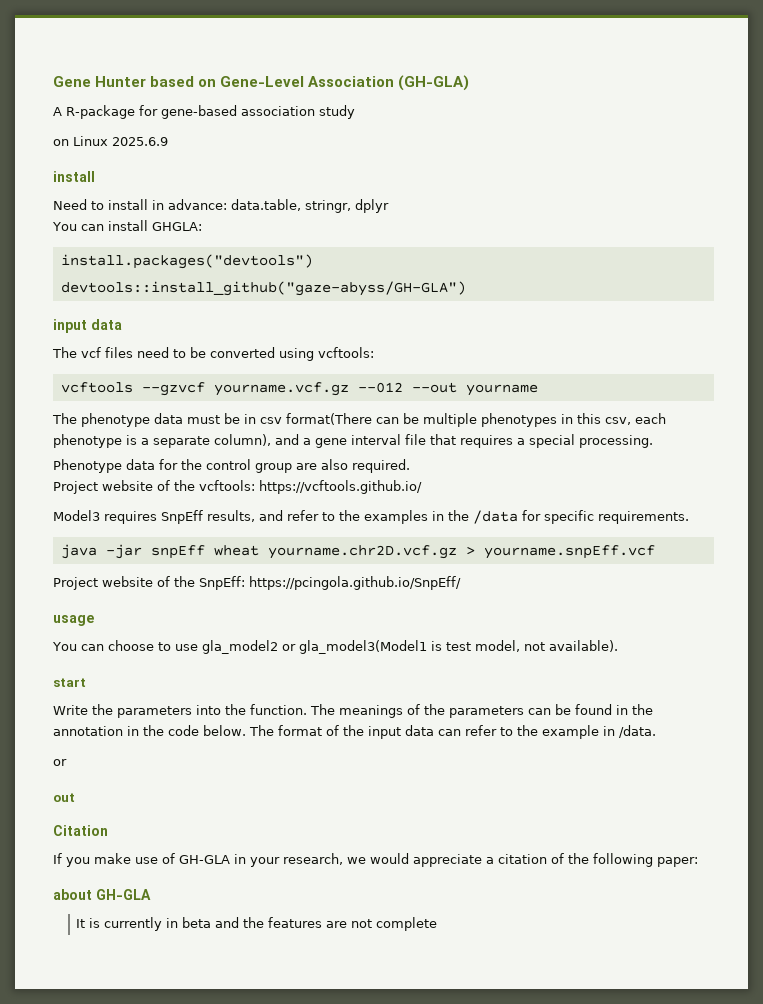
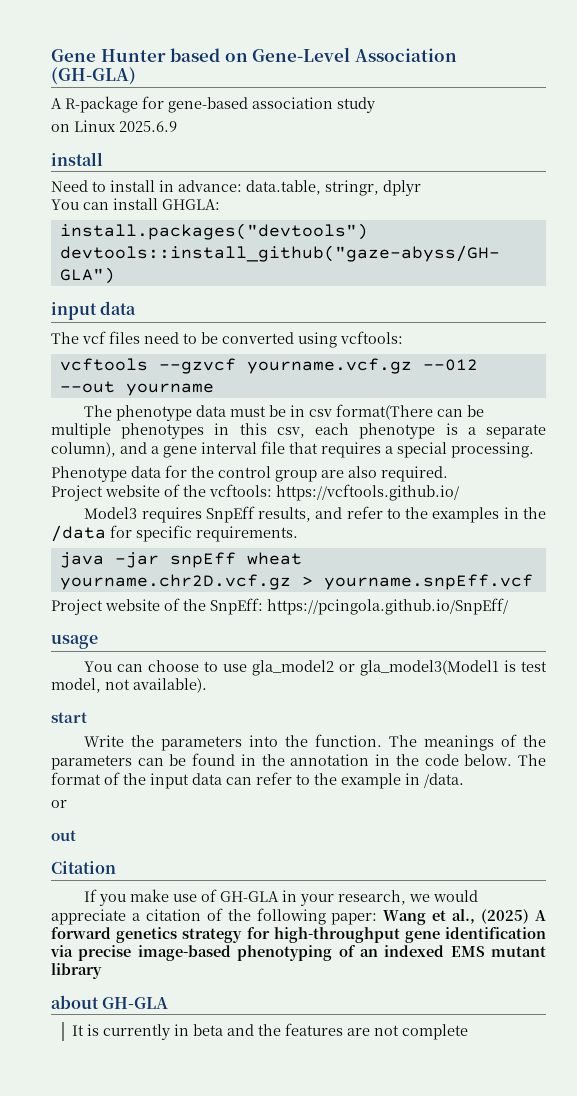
- If you make use of GH-GLA in your research, we would appreciate a citation of the following paper:
+ If you make use of GH-GLA in your research, we would appreciate a citation of the following paper: Wang et al., (2025) A forward genetics strategy for high-throughput gene identification via precise image-based phenotyping of an indexed EMS mutant library

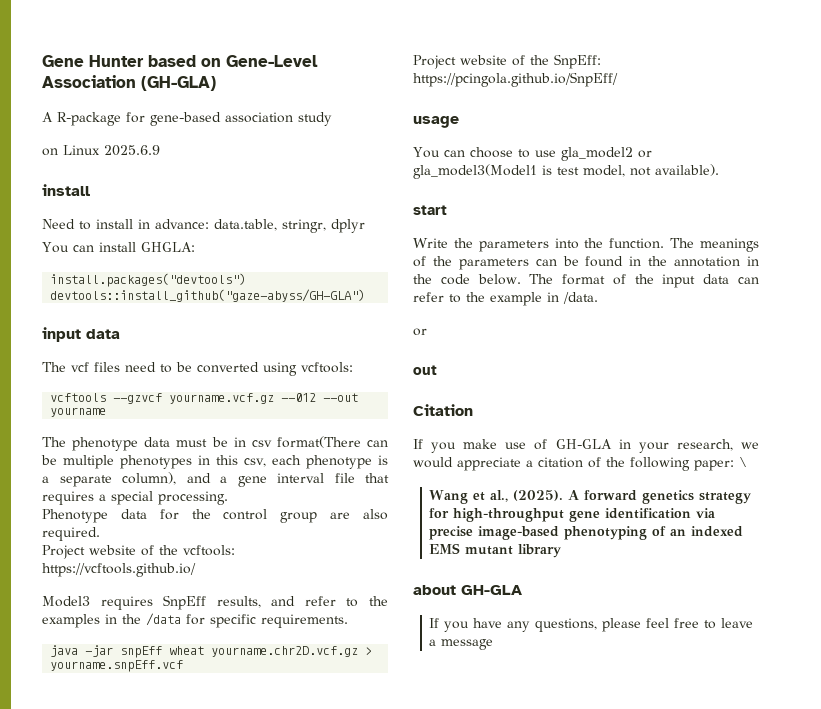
- If you make use of GH-GLA in your research, we would appreciate a citation of the following paper: Wang et al., (2025) A forward genetics strategy for high-throughput gene identification via precise image-based phenotyping of an indexed EMS mutant library
+ If you make use of GH-GLA in your research, we would appreciate a citation of the following paper: \
+ Wang et al., (2025). A forward genetics strategy for high-throughput gene identification via precise image-based phenotyping of an indexed EMS mutant library
- It is currently in beta and the features are not complete
+ If you have any questions, please feel free to leave a message

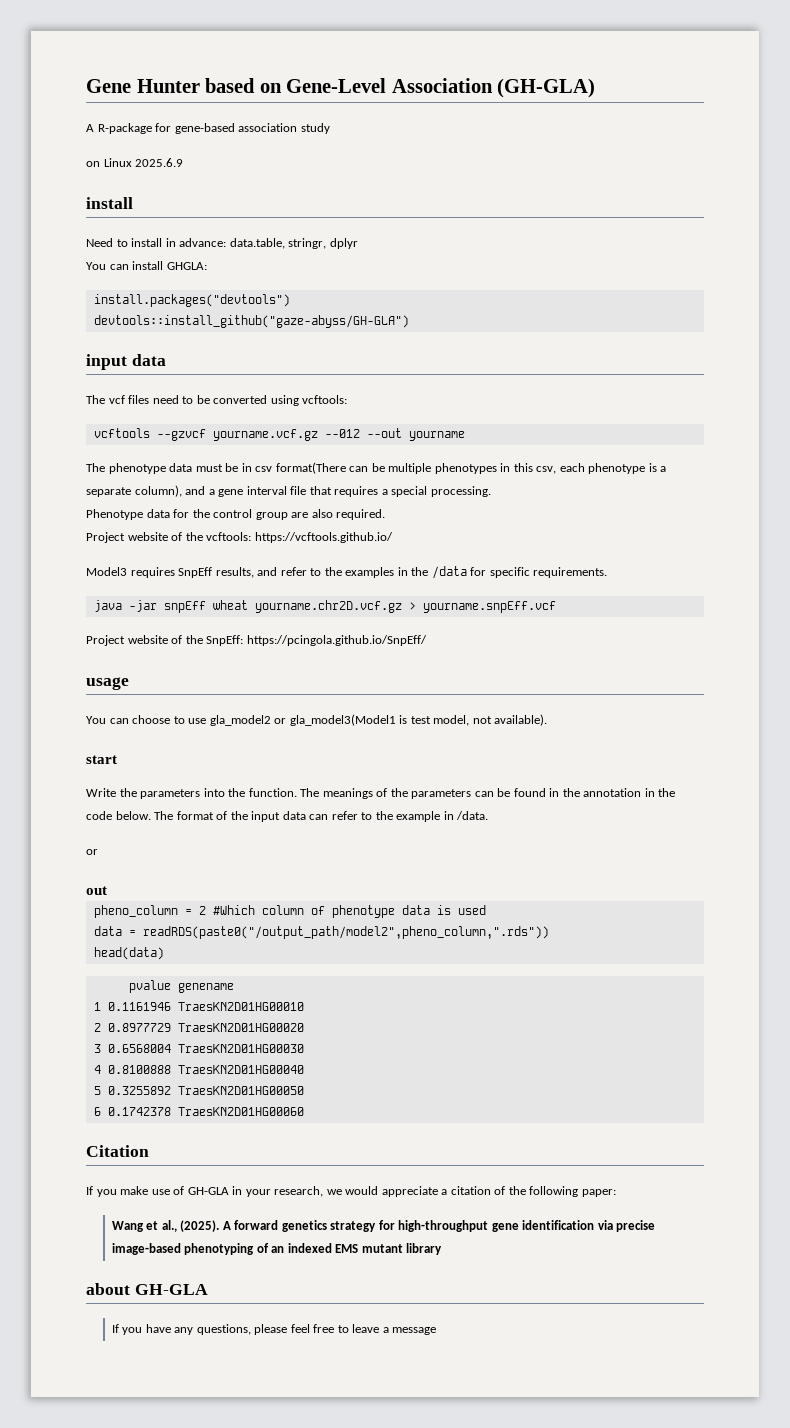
+ pheno_column = 2 #Which column of phenotype data is used
+ data = readRDS(paste0("/output_path/model2",pheno_column,".rds"))
+ head(data)
+ pvalue genename
+ 1 0.1161946 TraesKN2D01HG00010
+ 2 0.8977729 TraesKN2D01HG00020
+ 3 0.6568004 TraesKN2D01HG00030
+ 4 0.8100888 TraesKN2D01HG00040
+ 5 0.3255892 TraesKN2D01HG00050
+ 6 0.1742378 TraesKN2D01HG00060
- If you make use of GH-GLA in your research, we would appreciate a citation of the following paper: \
+ If you make use of GH-GLA in your research, we would appreciate a citation of the following paper:

